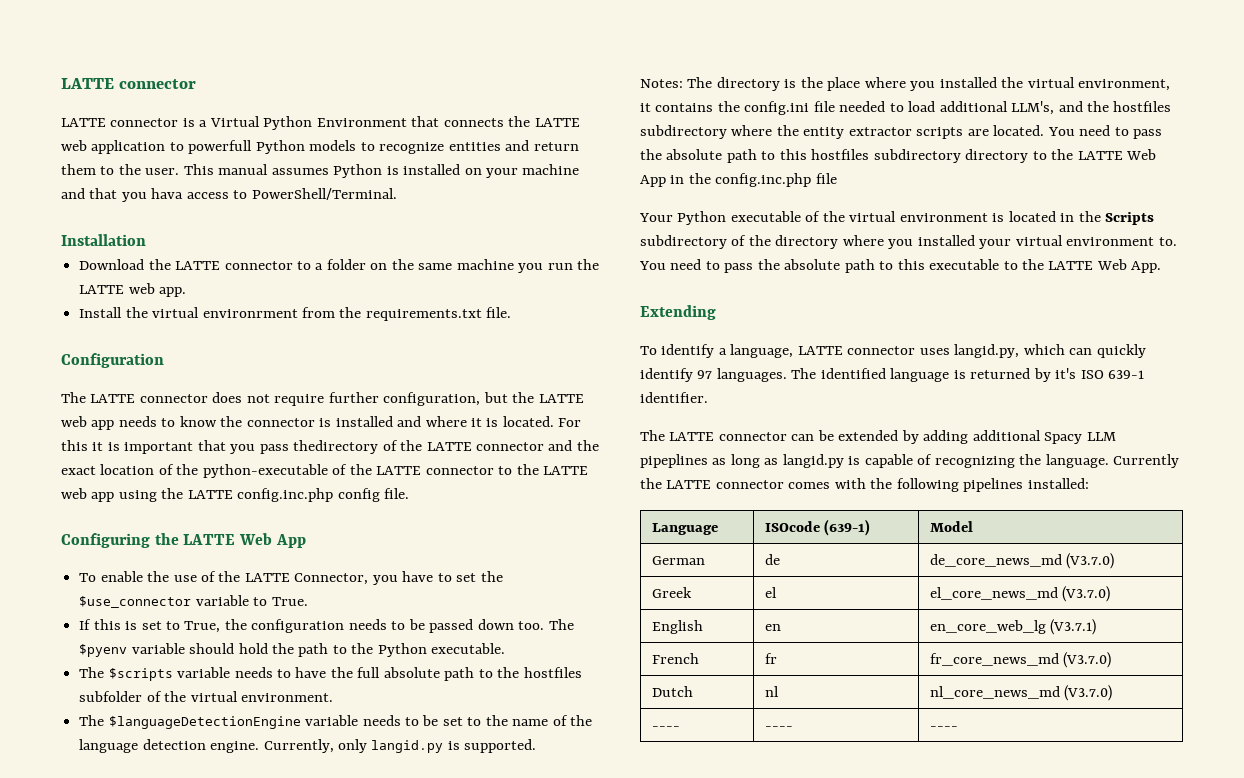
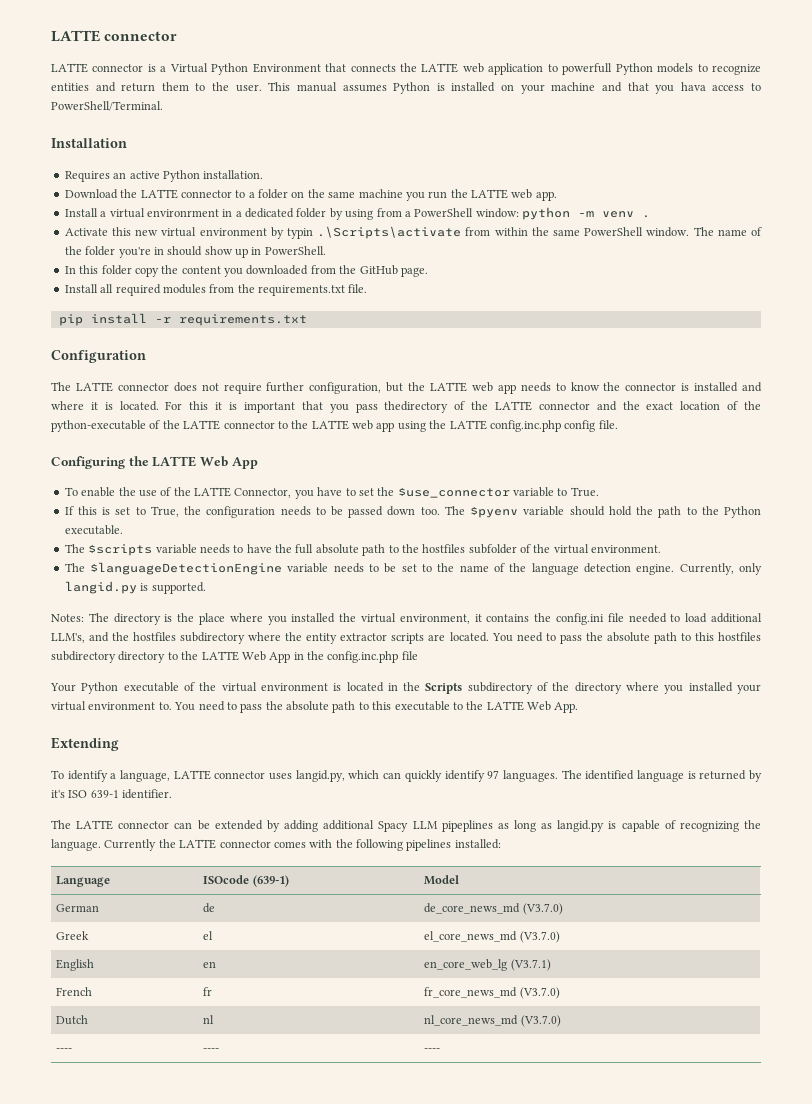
+ Requires an active Python installation.
- Install the virtual environrment from the requirements.txt file.
+ Install a virtual environrment in a dedicated folder by using from a PowerShell window: python -m venv .
+ Activate this new virtual environment by typin .\Scripts\activate from within the same PowerShell window. The name of the folder you're in should show up in PowerShell.
+ In this folder copy the content you downloaded from the GitHub page.
+ Install all required modules from the requirements.txt file.
+ pip install -r requirements.txt

